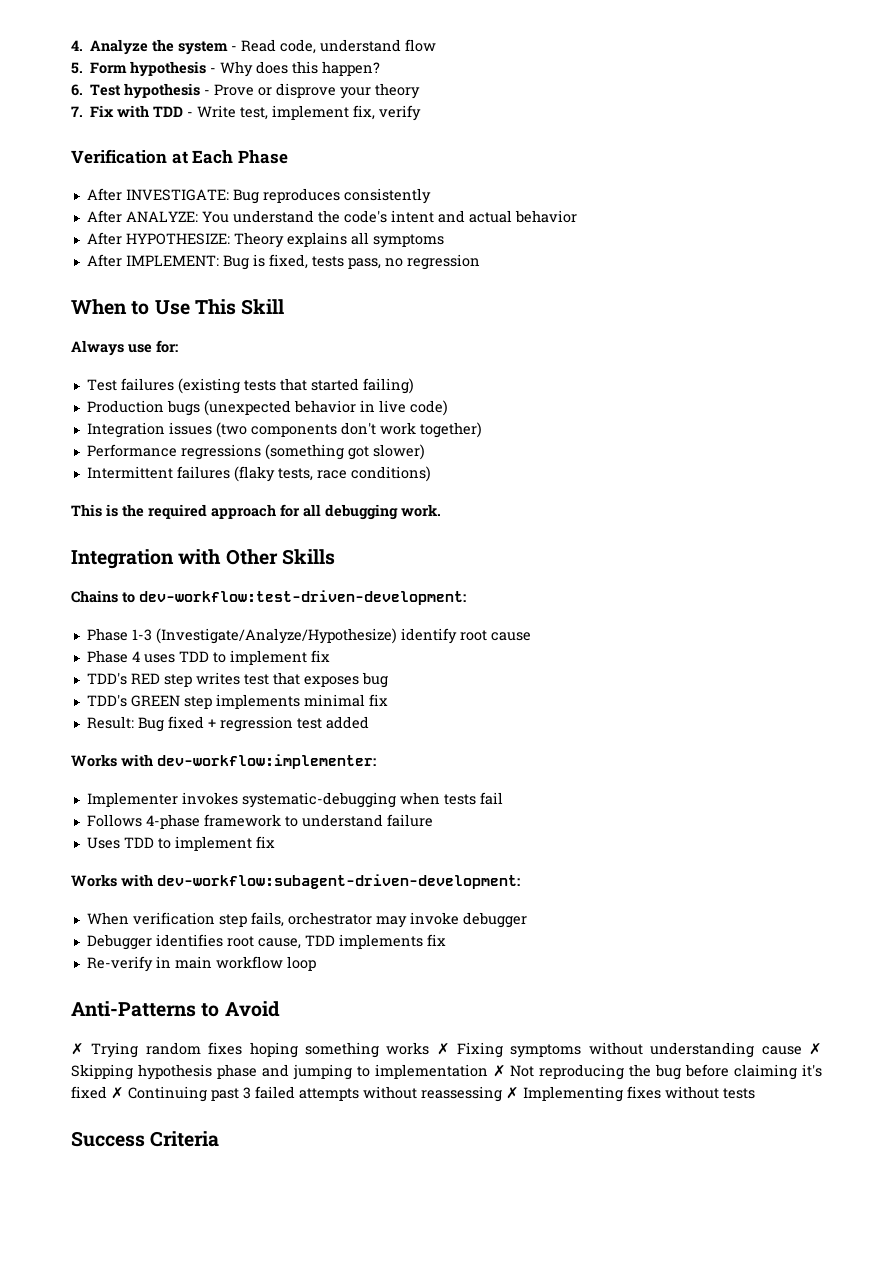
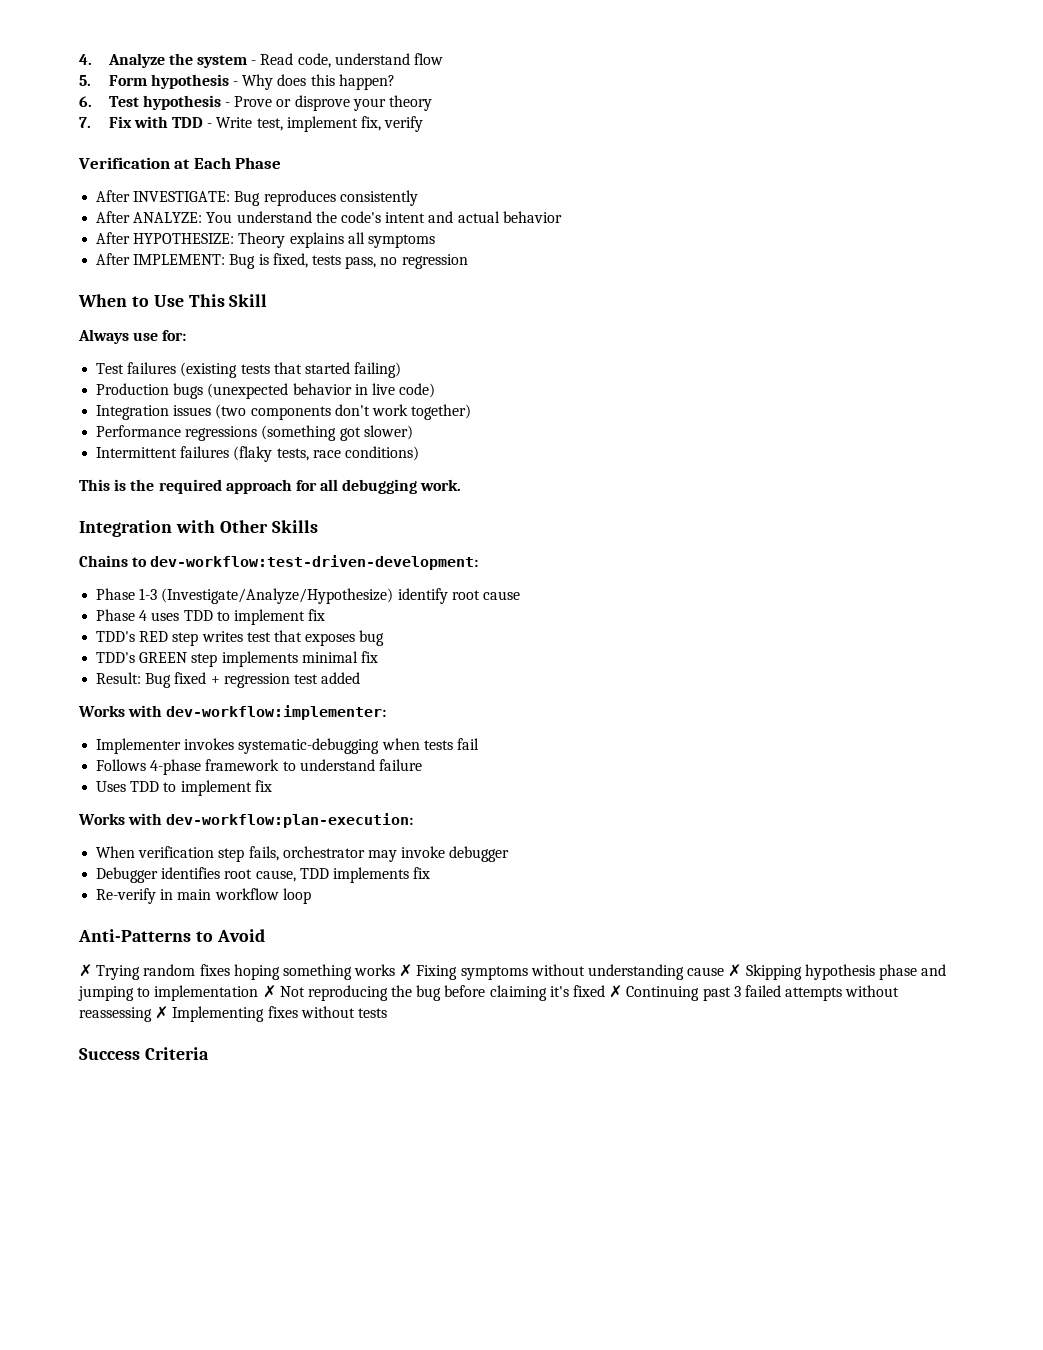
- Works with dev-workflow:subagent-driven-development:
+ Works with dev-workflow:plan-execution:

